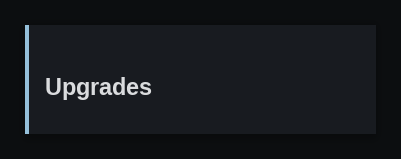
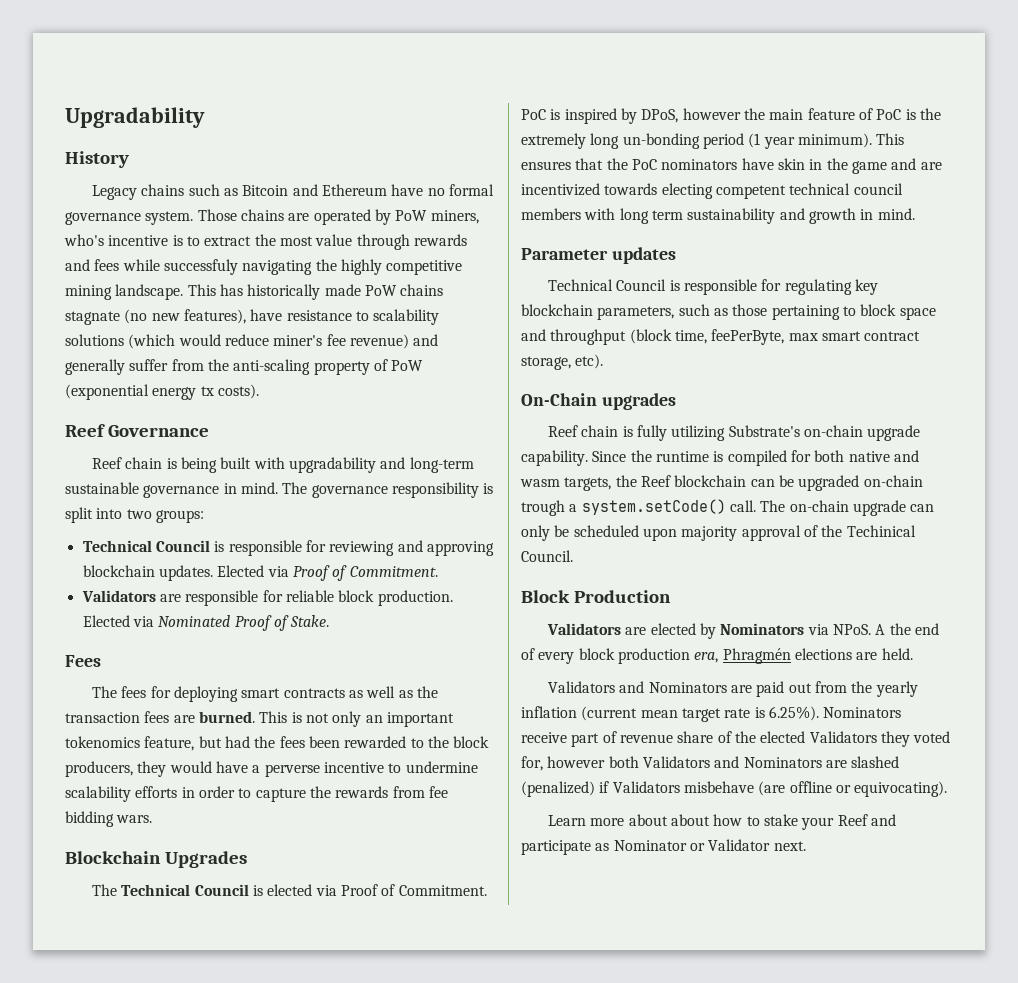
- Upgrades
+ Upgradability
+ History
+ Legacy chains such as Bitcoin and Ethereum have no formal governance system. Those chains are operated by PoW miners, who's incentive is to extract the most value through rewards and fees while successfuly navigating the highly competitive mining landscape. This has historically made PoW chains stagnate (no new features), have resistance to scalability solutions (which would reduce miner's fee revenue) and generally suffer from the anti-scaling property of PoW (exponential energy tx costs).
+ Reef Governance
+ Reef chain is being built with upgradability and long-term sustainable governance in mind. The governance responsibility is split into two groups:
+ Technical Council is responsible for reviewing and approving blockchain updates. Elected via Proof of Commitment.
+ Validators are responsible for reliable block production. Elected via Nominated Proof of Stake.
+ Fees
+ The fees for deploying smart contracts as well as the transaction fees are burned. This is not only an important tokenomics feature, but had the fees been rewarded to the block producers, they would have a perverse incentive to undermine scalability efforts in order to capture the rewards from fee bidding wars.
+ Blockchain Upgrades
+ The Technical Council is elected via Proof of Commitment. PoC is inspired by DPoS, however the main feature of PoC is the extremely long un-bonding period (1 year minimum). This ensures that the PoC nominators have skin in the game and are incentivized towards electing competent technical council members with long term sustainability and growth in mind.
+ Parameter updates
+ Technical Council is responsible for regulating key blockchain parameters, such as those pertaining to block space and throughput (block time, feePerByte, max smart contract storage, etc).
+ On-Chain upgrades
+ Reef chain is fully utilizing Substrate's on-chain upgrade capability. Since the runtime is compiled for both native and wasm targets, the Reef blockchain can be upgraded on-chain trough a system.setCode() call. The on-chain upgrade can only be scheduled upon majority approval of the Techinical Council.
+ Block Production
+ Validators are elected by Nominators via NPoS. A the end of every block production era, Phragmén elections are held.
+ Validators and Nominators are paid out from the yearly inflation (current mean target rate is 6.25%). Nominators receive part of revenue share of the elected Validators they voted for, however both Validators and Nominators are slashed (penalized) if Validators misbehave (are offline or equivocating).
+ Learn more about about how to stake your Reef and participate as Nominator or Validator next.

